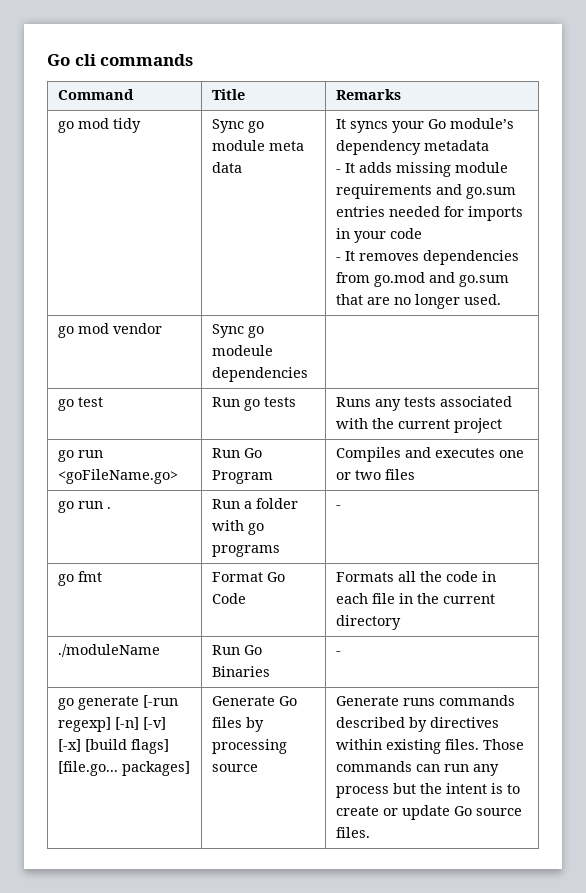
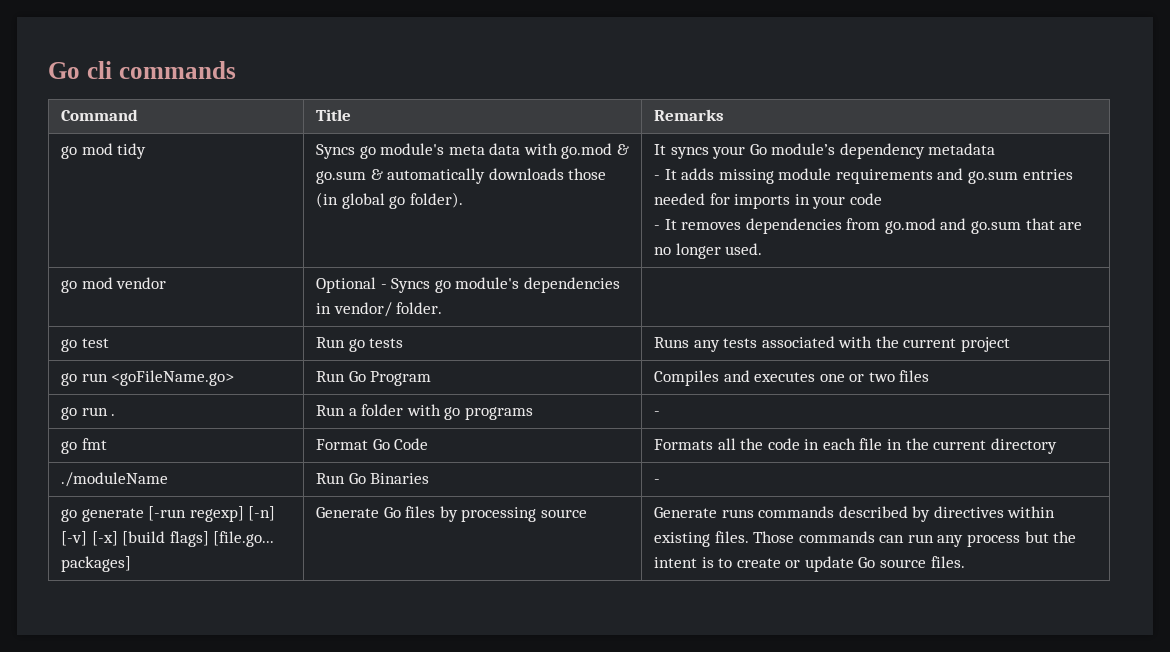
- Sync go module meta data
+ Syncs go module's meta data with go.mod & go.sum & automatically downloads those (in global go folder).
- go mod vendor | Sync go modeule dependencies |
+ go mod vendor | Optional - Syncs go module's dependencies in vendor/ folder. |

